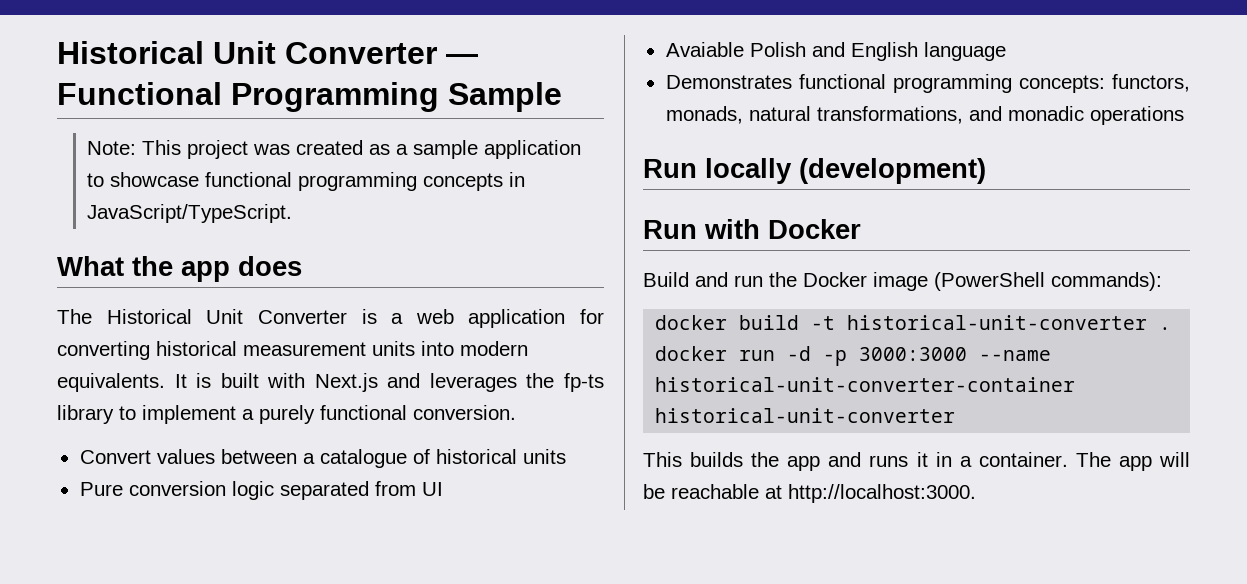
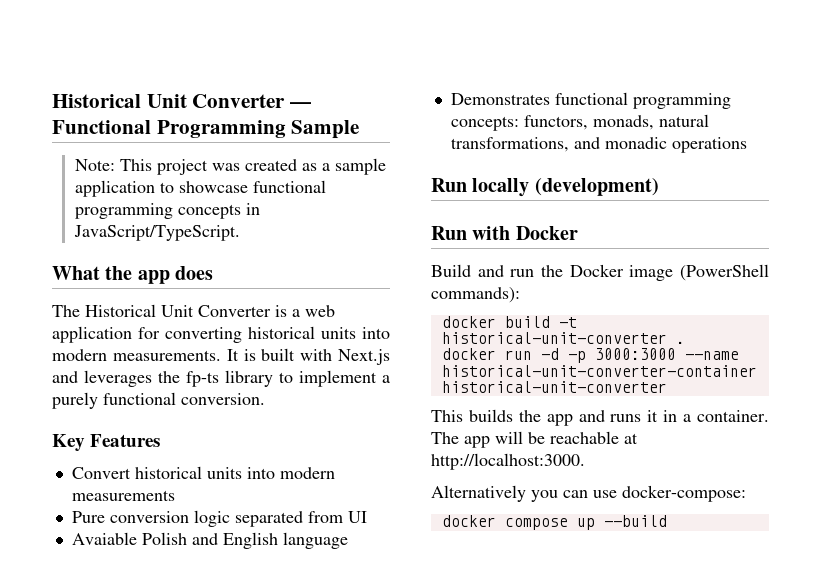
- The Historical Unit Converter is a web application for converting historical measurement units into modern equivalents.
+ The Historical Unit Converter is a web application for converting historical units into modern measurements.
+ Key Features
- Convert values between a catalogue of historical units
+ Convert historical units into modern measurements
+ Alternatively you can use docker-compose:
+ docker compose up --build

